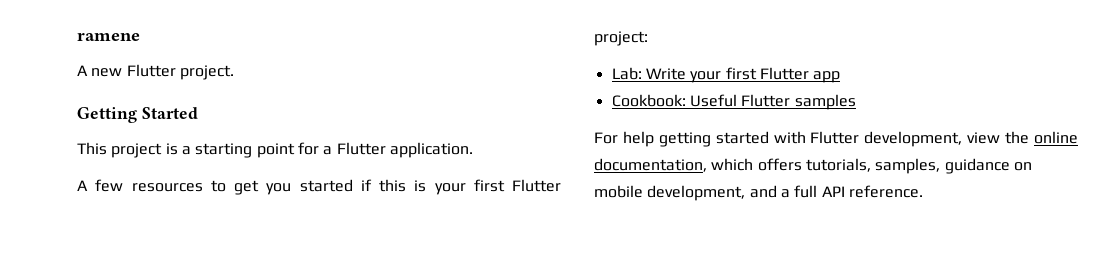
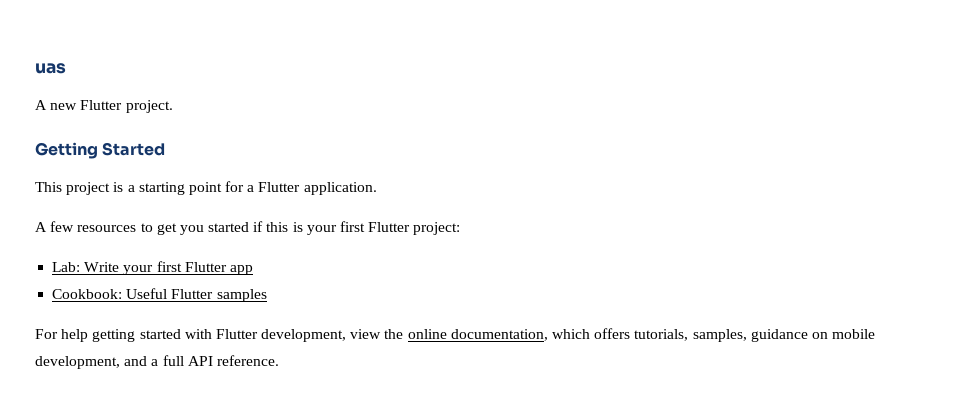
- ramene
+ uas

